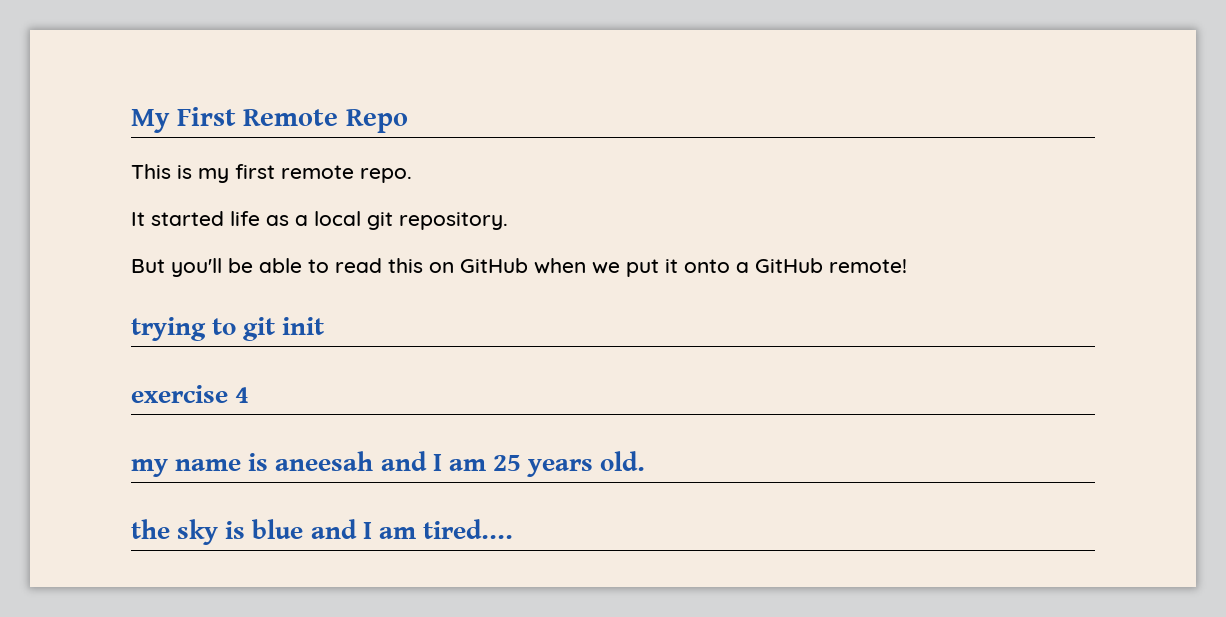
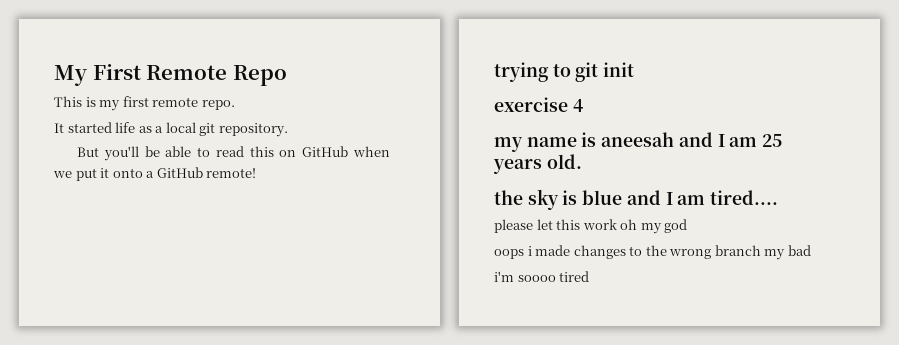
+ please let this work oh my god
+ oops i made changes to the wrong branch my bad
+ i'm soooo tired

